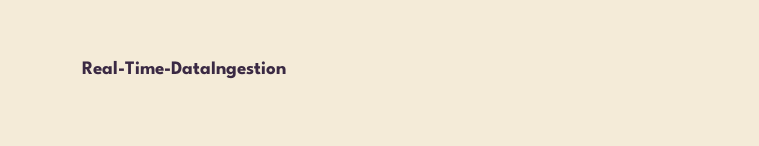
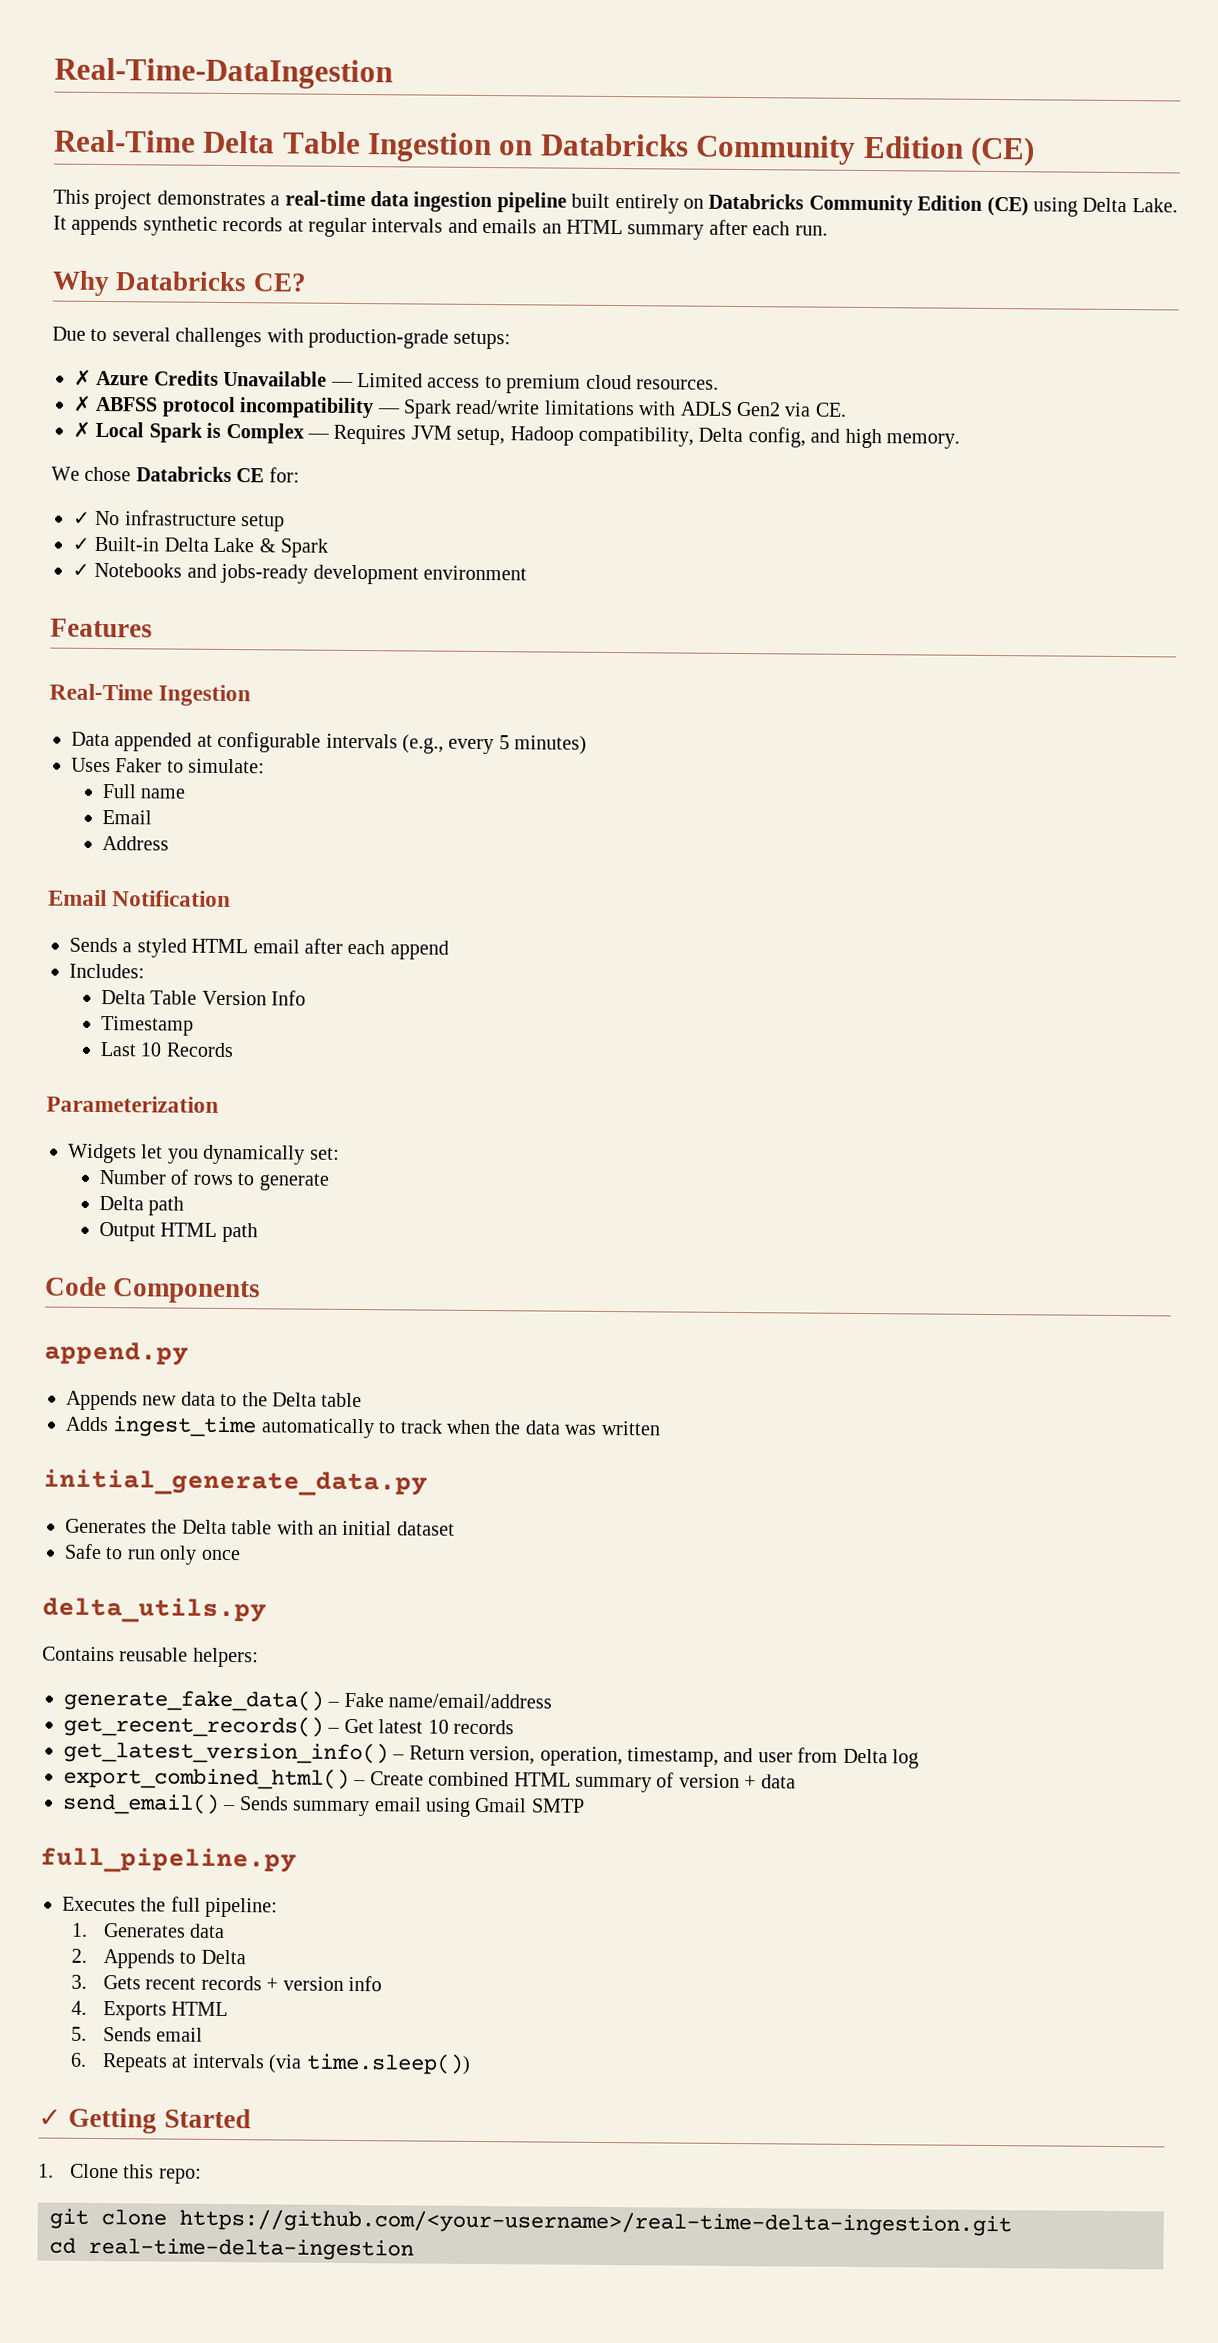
+ Real-Time Delta Table Ingestion on Databricks Community Edition (CE)
+ This project demonstrates a real-time data ingestion pipeline built entirely on Databricks Community Edition (CE) using Delta Lake. It appends synthetic records at regular intervals and emails an HTML summary after each run.
+ Why Databricks CE?
+ Due to several challenges with production-grade setups:
+ ✗ Azure Credits Unavailable — Limited access to premium cloud resources.
+ ✗ ABFSS protocol incompatibility — Spark read/write limitations with ADLS Gen2 via CE.
+ ✗ Local Spark is Complex — Requires JVM setup, Hadoop compatibility, Delta config, and high memory.
+ We chose Databricks CE for:
+ ✓ No infrastructure setup
+ ✓ Built-in Delta Lake & Spark
+ ✓ Notebooks and jobs-ready development environment
+ Features
+ Real-Time Ingestion
+ Data appended at configurable intervals (e.g., every 5 minutes)
+ Uses Faker to simulate:
+ Full name
+ Email
+ Address
+ Email Notification
+ Sends a styled HTML email after each append
+ Includes:
+ Delta Table Version Info
+ Timestamp
+ Last 10 Records
+ Parameterization
+ Widgets let you dynamically set:
+ Number of rows to generate
+ Delta path
+ Output HTML path
+ Code Components
+ append.py
+ Appends new data to the Delta table
+ Adds ingest_time automatically to track when the data was written
+ initial_generate_data.py
+ Generates the Delta table with an initial dataset
+ Safe to run only once
+ delta_utils.py
+ Contains reusable helpers:
+ generate_fake_data() – Fake name/email/address
+ get_recent_records() – Get latest 10 records
+ get_latest_version_info() – Return version, operation, timestamp, and user from Delta log
+ export_combined_html() – Create combined HTML summary of version + data
+ send_email() – Sends summary email using Gmail SMTP
+ full_pipeline.py
+ Executes the full pipeline:
+ 1. Generates data
+ 2. Appends to Delta
+ 3. Gets recent records + version info
+ 4. Exports HTML
+ 5. Sends email
+ 6. Repeats at intervals (via time.sleep())
+ ✓ Getting Started
+ 1. Clone this repo:
+ git clone https://github.com/<your-username>/real-time-delta-ingestion.git
+ cd real-time-delta-ingestion

